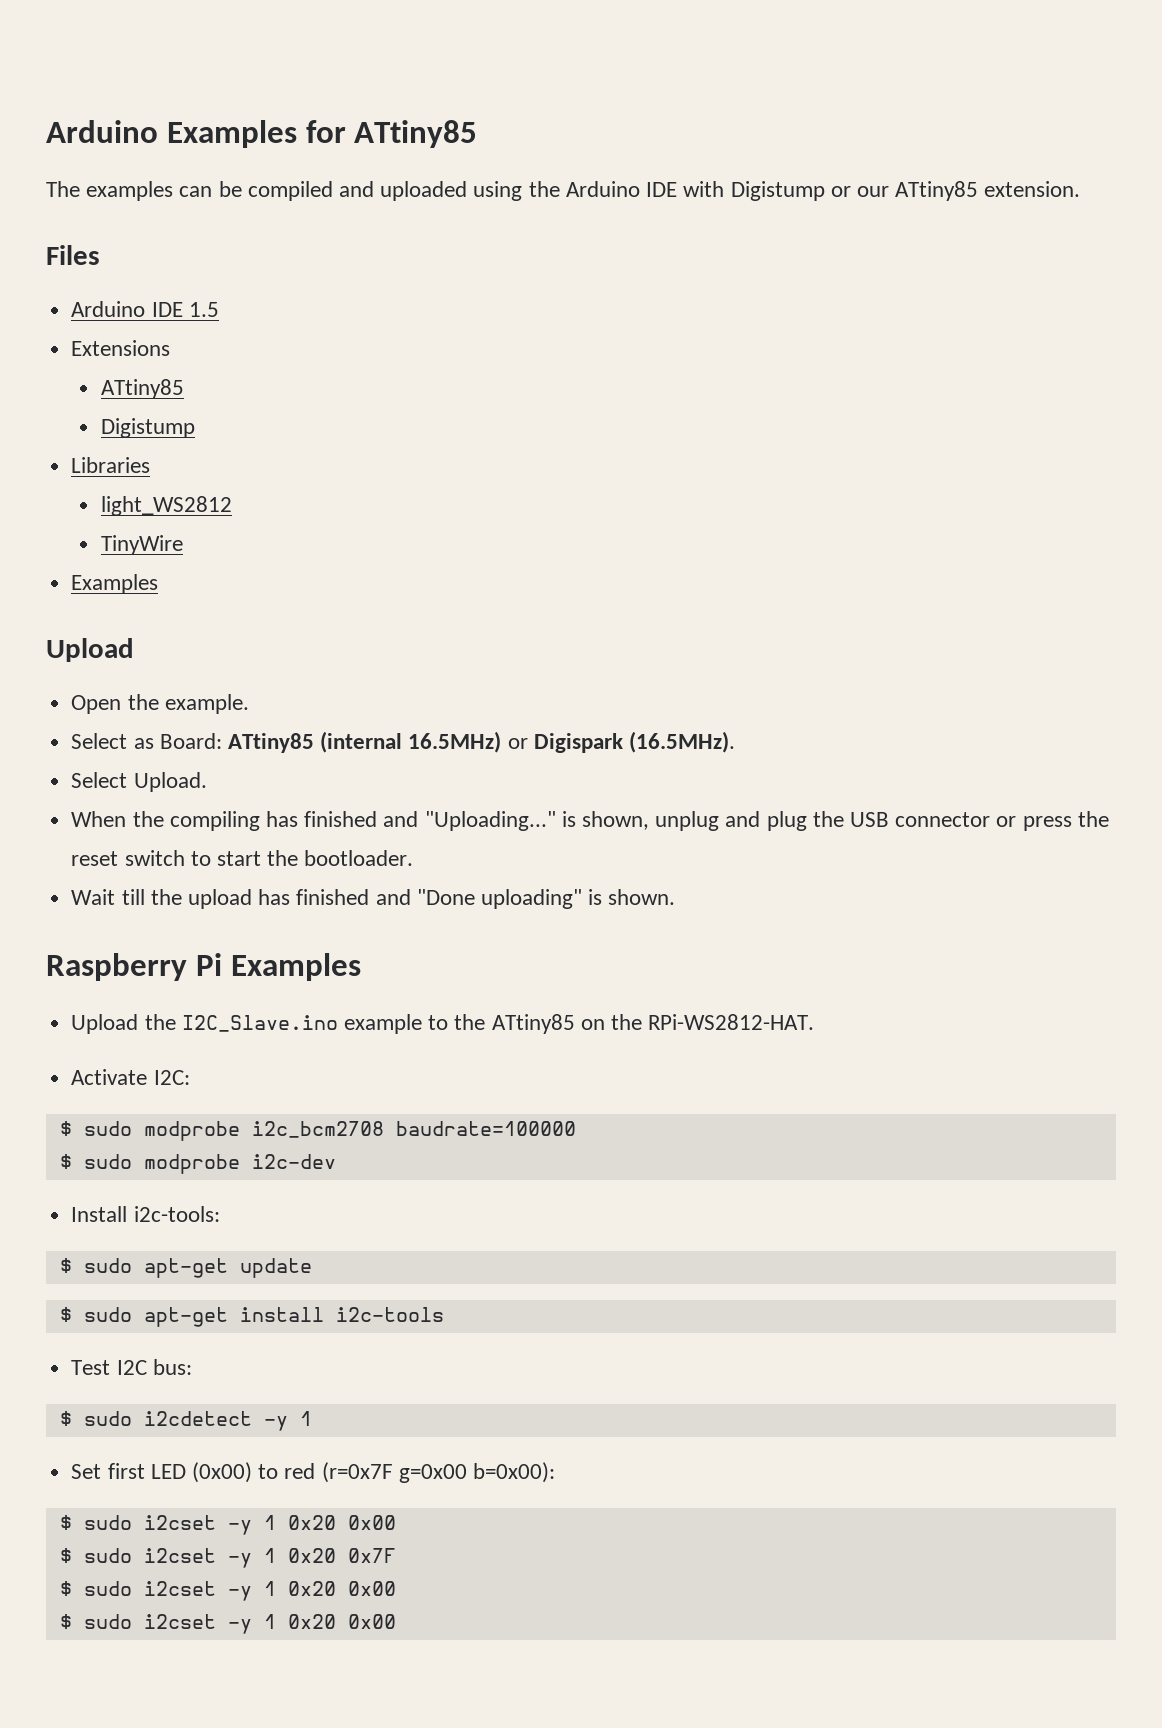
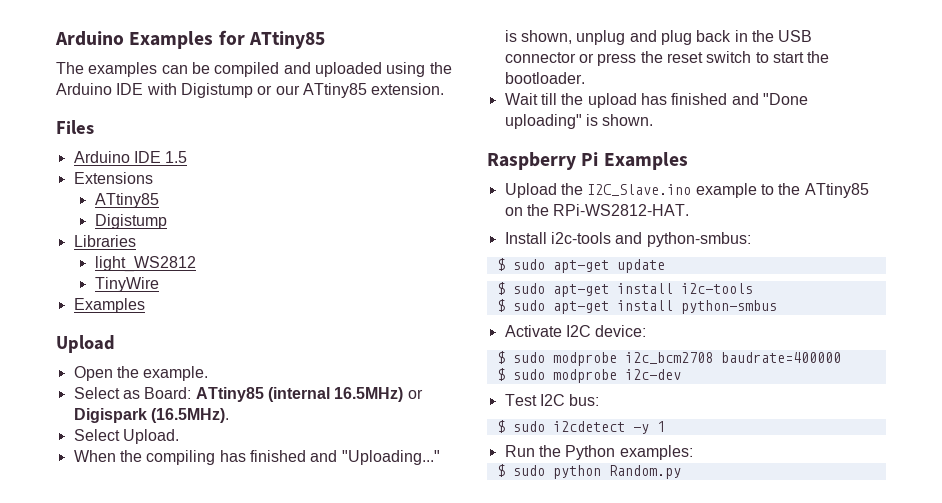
- When the compiling has finished and "Uploading..." is shown, unplug and plug the USB connector or press the reset switch to start the bootloader.
+ When the compiling has finished and "Uploading..." is shown, unplug and plug back in the USB connector or press the reset switch to start the bootloader.
- Activate I2C:
- $ sudo modprobe i2c_bcm2708 baudrate=100000
- $ sudo modprobe i2c-dev
- Install i2c-tools:
+ Install i2c-tools and python-smbus:
+ $ sudo apt-get install python-smbus
+ Activate I2C device:
+ $ sudo modprobe i2c_bcm2708 baudrate=400000
+ $ sudo modprobe i2c-dev
- Set first LED (0x00) to red (r=0x7F g=0x00 b=0x00):
- $ sudo i2cset -y 1 0x20 0x00
- $ sudo i2cset -y 1 0x20 0x7F
- $ sudo i2cset -y 1 0x20 0x00
- $ sudo i2cset -y 1 0x20 0x00
+ Run the Python examples:
+ $ sudo python Random.py

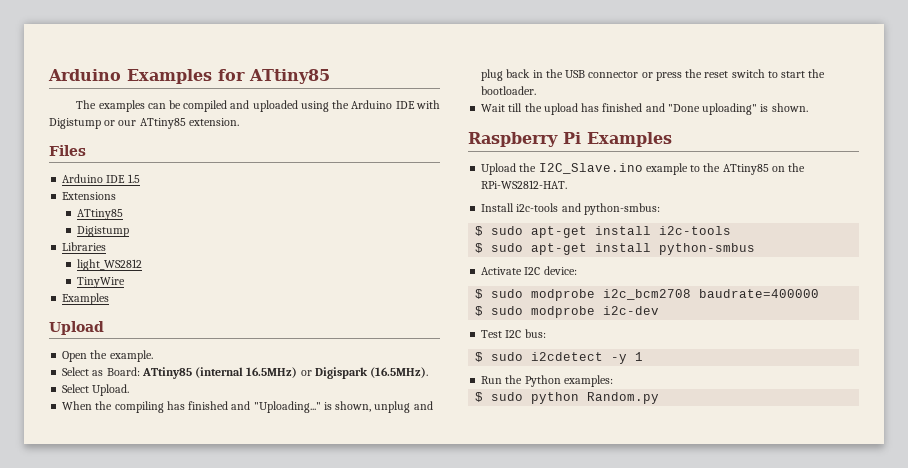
- $ sudo apt-get update

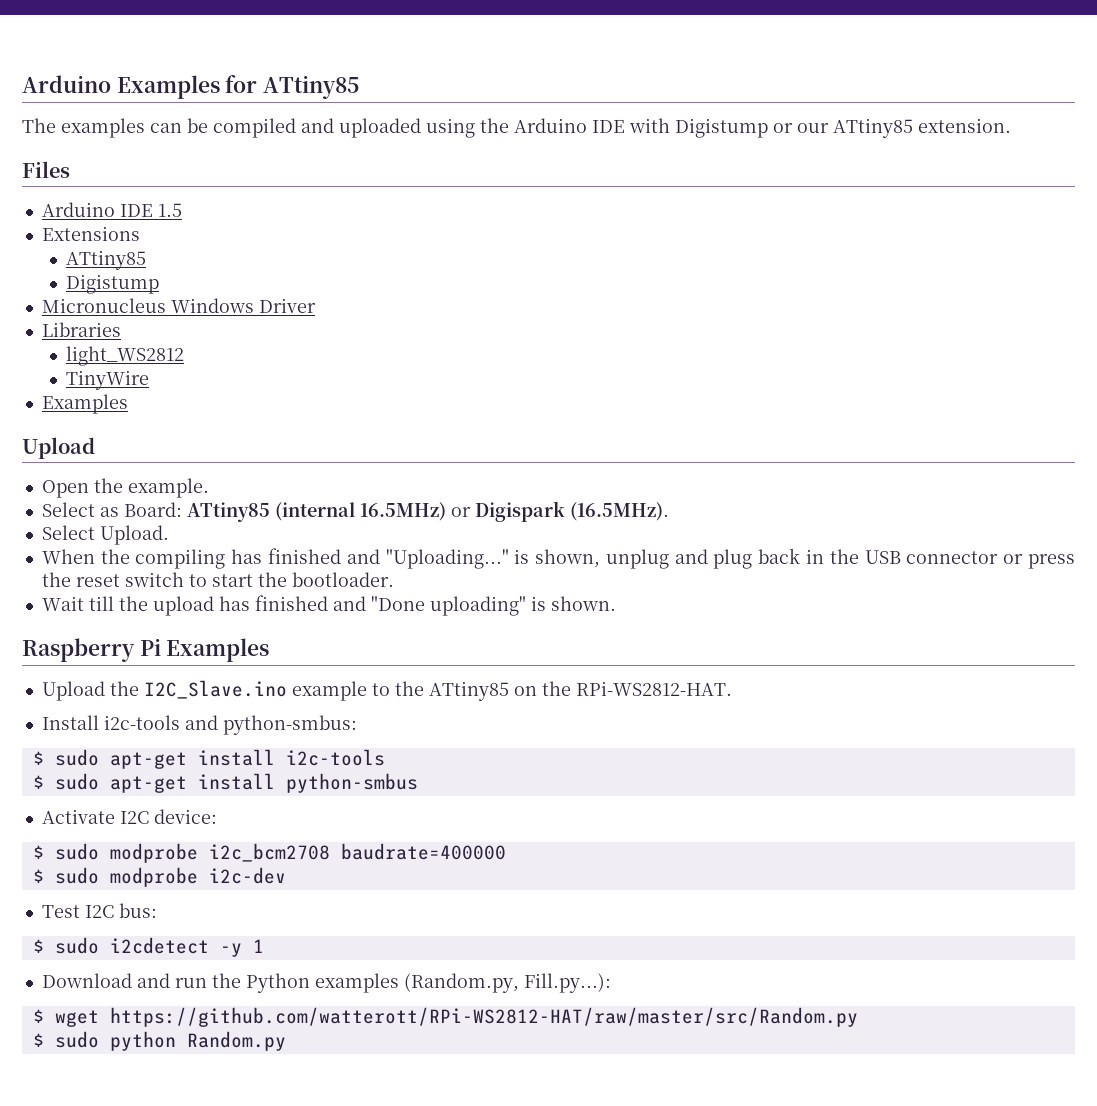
+ Micronucleus Windows Driver
- Run the Python examples:
+ Download and run the Python examples (Random.py, Fill.py...):
+ $ wget https://github.com/watterott/RPi-WS2812-HAT/raw/master/src/Random.py

